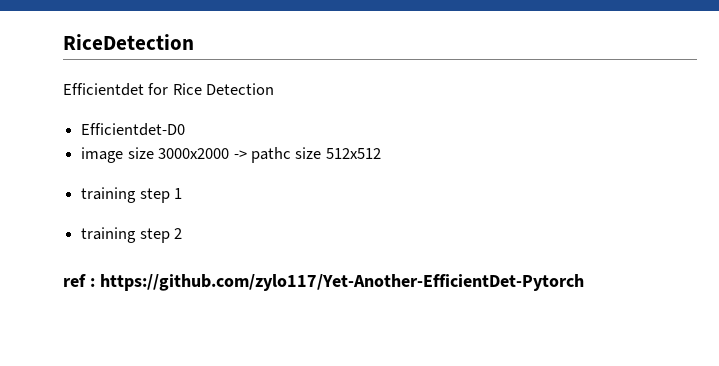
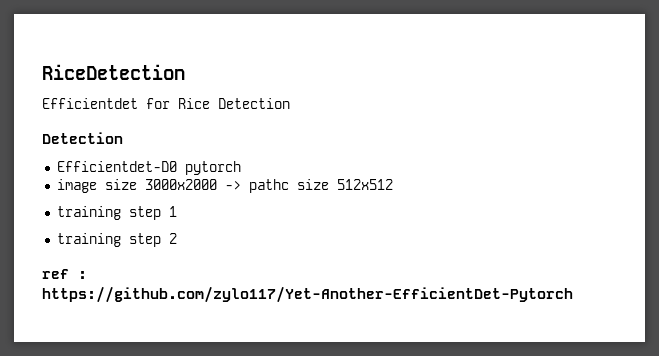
  Efficientdet for Rice Detection
+ Detection
- Efficientdet-D0
+ Efficientdet-D0 pytorch

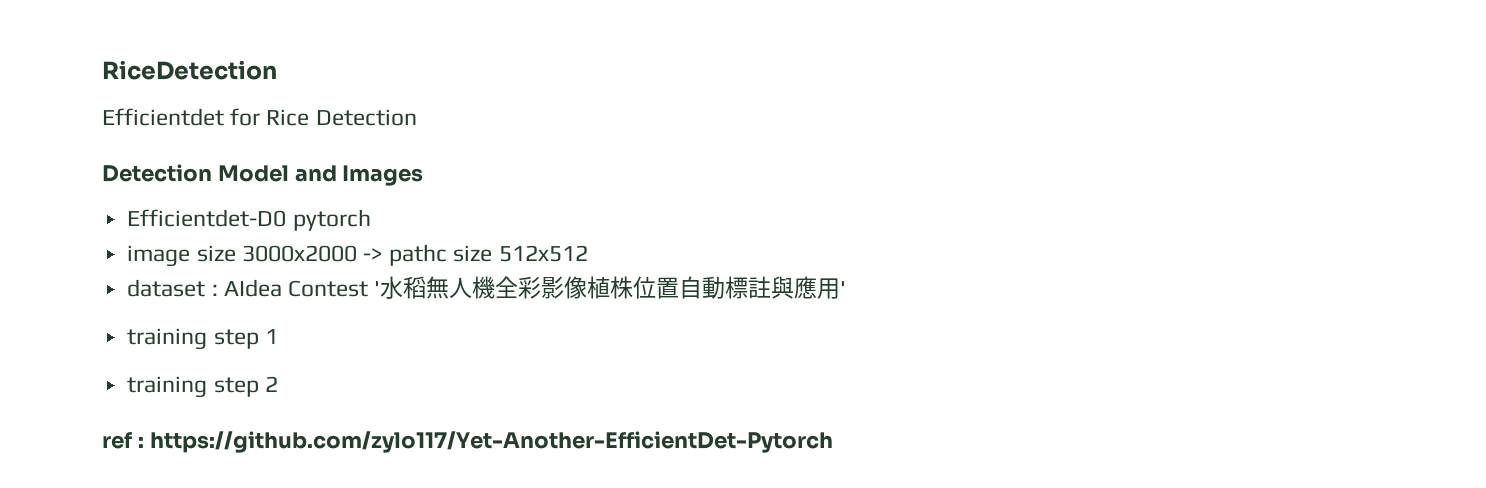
  Efficientdet for Rice Detection
- Detection
+ Detection Model and Images
+ dataset : AIdea Contest '水稻無人機全彩影像植株位置自動標註與應用'

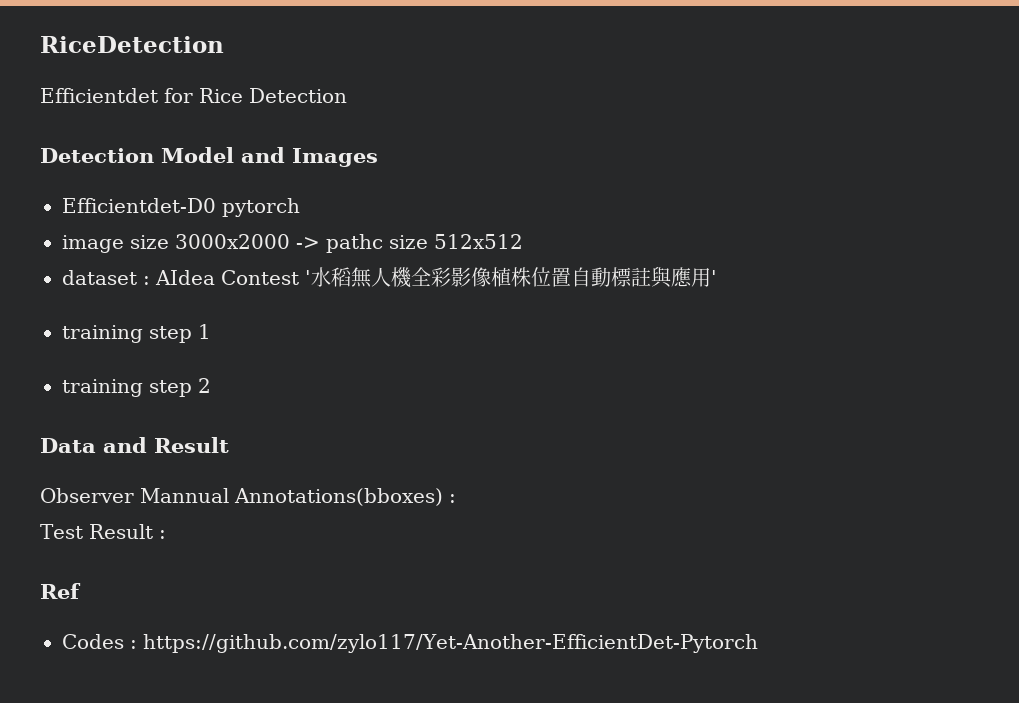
- ref : https://github.com/zylo117/Yet-Another-EfficientDet-Pytorch
+ Data and Result
+ Observer Mannual Annotations(bboxes) :
+ Test Result :
+ Ref
+ Codes : https://github.com/zylo117/Yet-Another-EfficientDet-Pytorch

